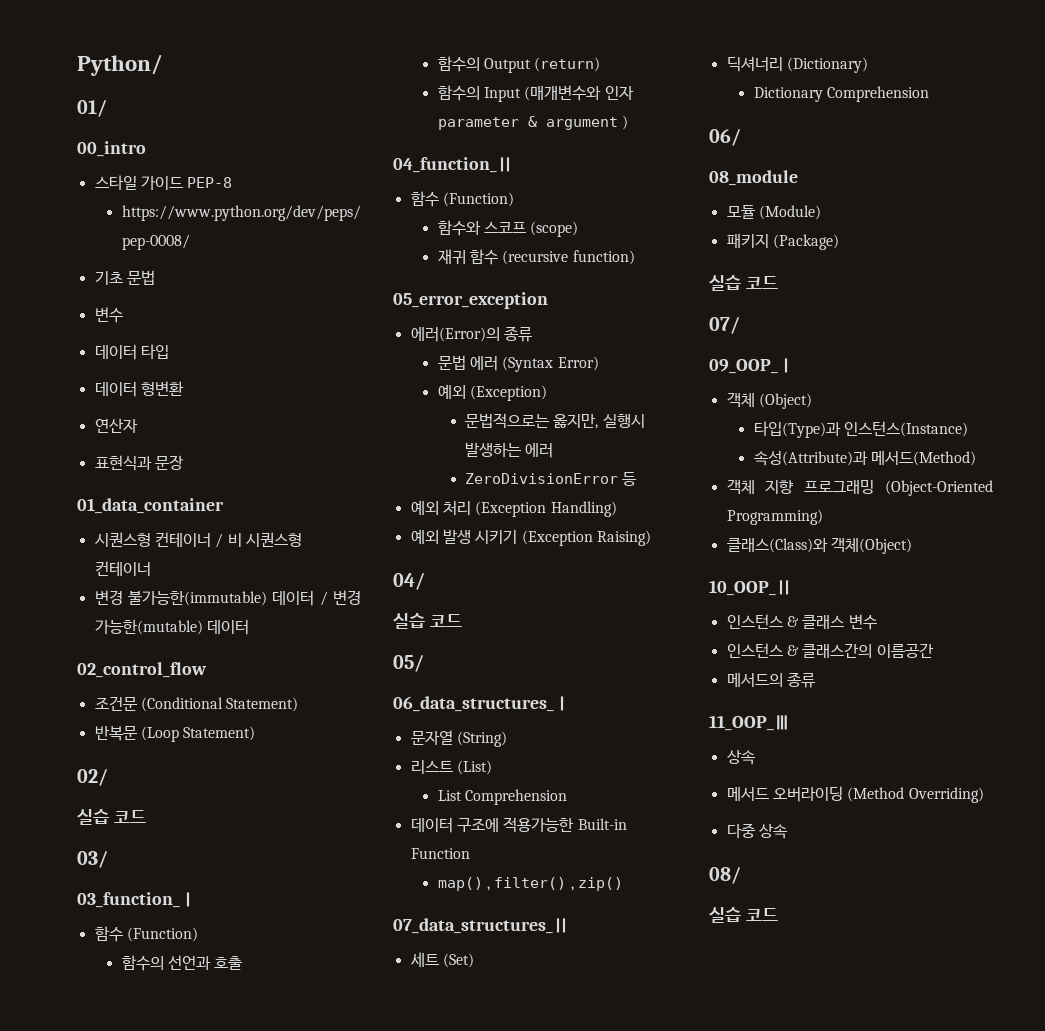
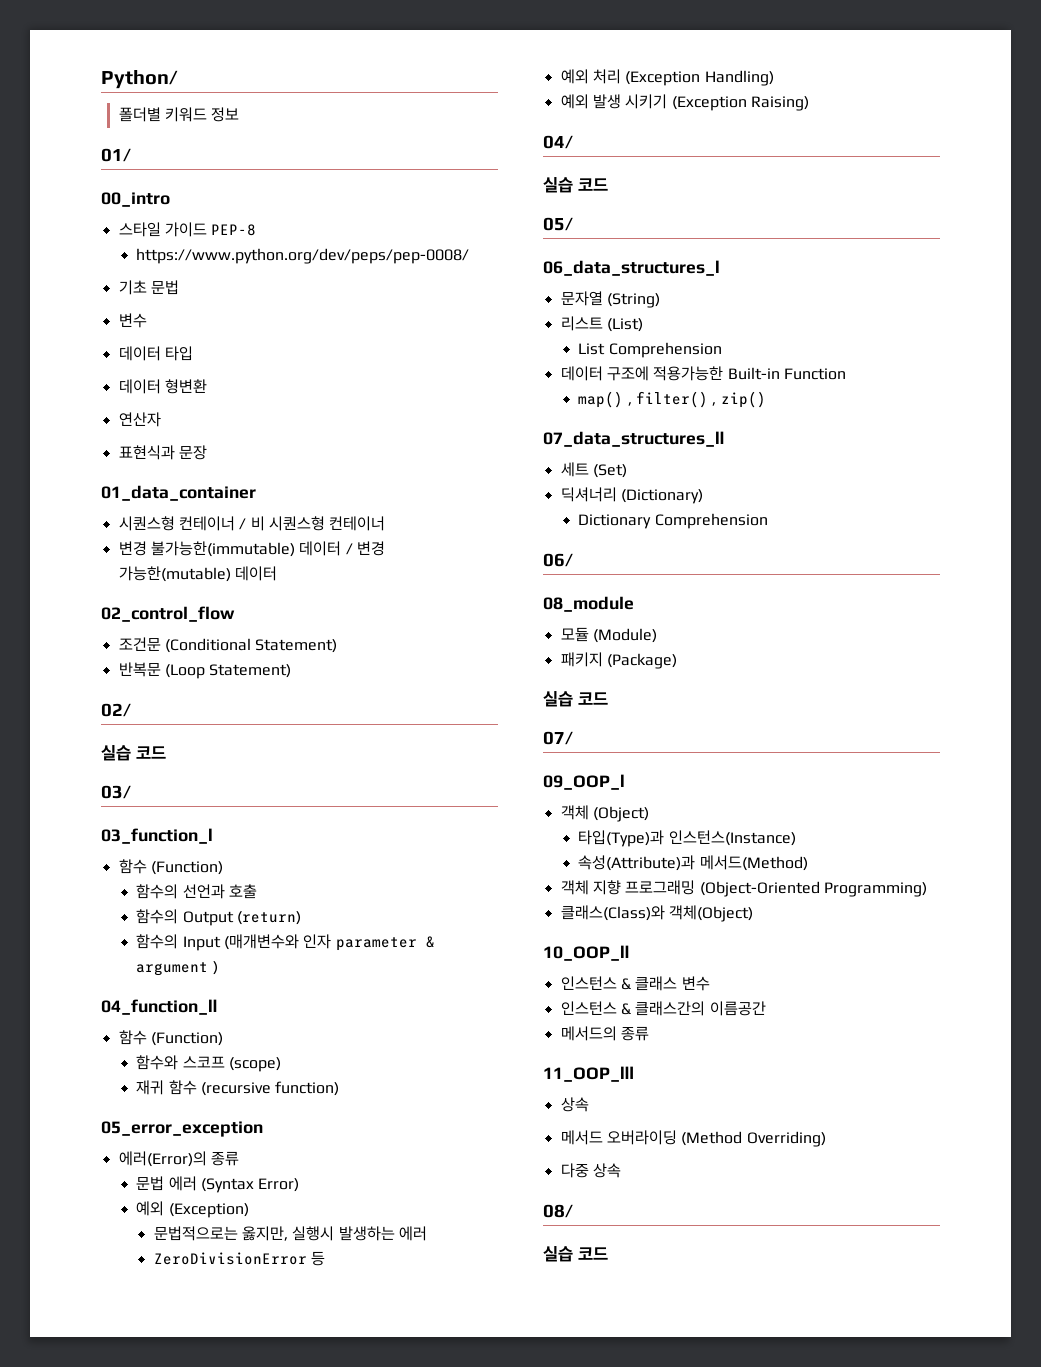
+ 폴더별 키워드 정보

